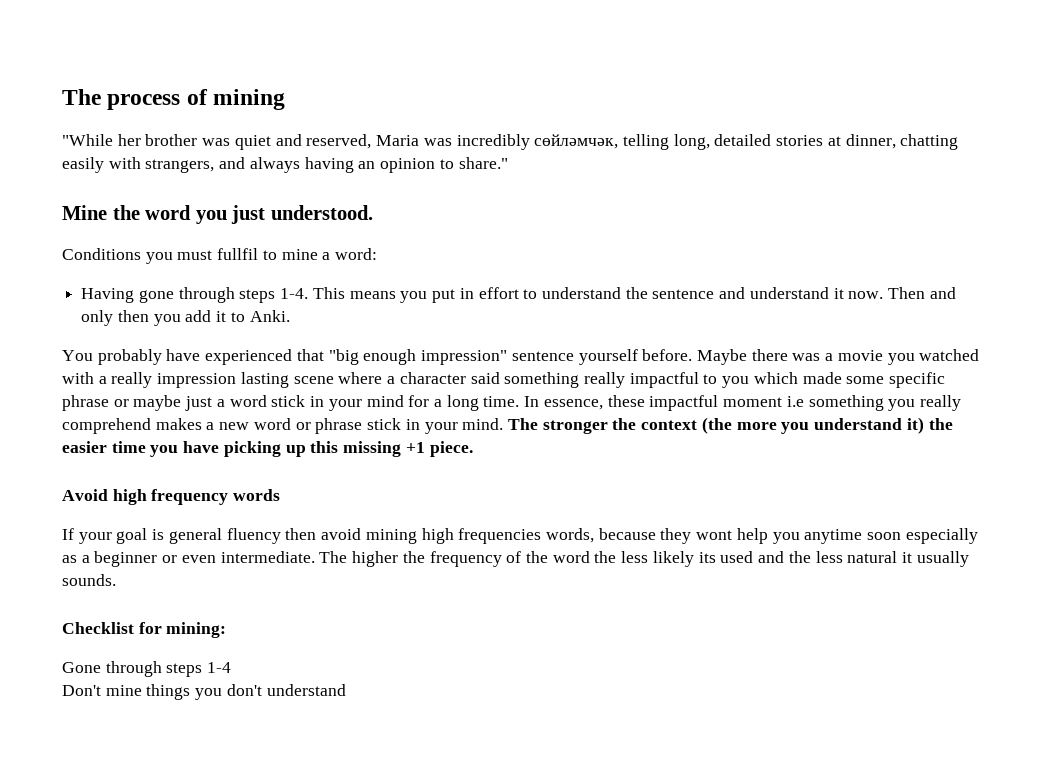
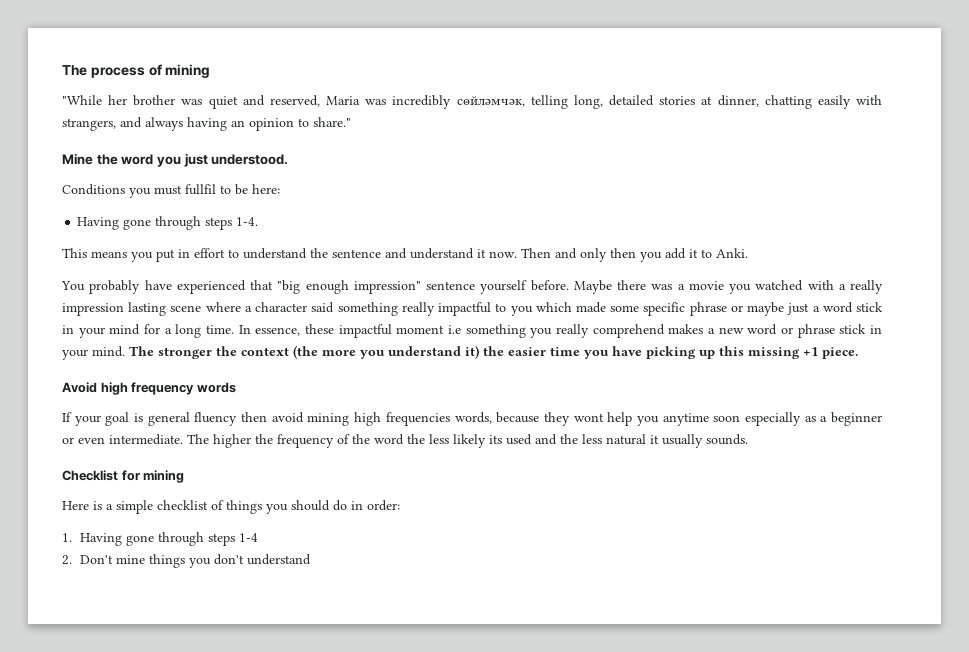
- Conditions you must fullfil to mine a word:
+ Conditions you must fullfil to be here:
- Having gone through steps 1-4. This means you put in effort to understand the sentence and understand it now.
+ Having gone through steps 1-4.
+ This means you put in effort to understand the sentence and understand it now.
- Checklist for mining:
- Gone through steps 1-4
+ Checklist for mining
+ Here is a simple checklist of things you should do in order:
+ 1. Having gone through steps 1-4
- Don't mine things you don't understand
+ 2. Don't mine things you don't understand

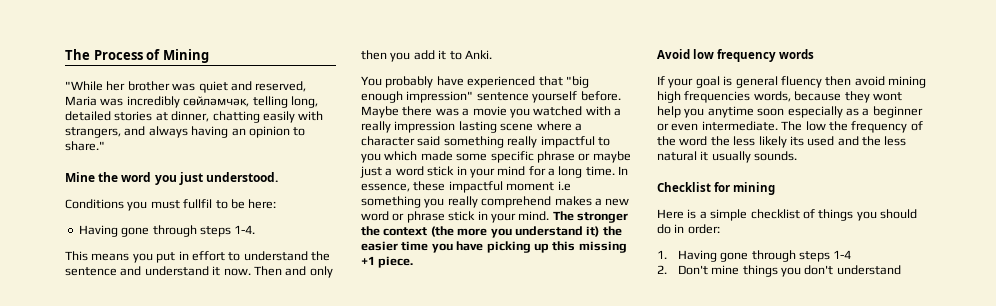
- The process of mining
+ The Process of Mining
- Avoid high frequency words
+ Avoid low frequency words
- The higher the frequency of the word the less likely its used and the less natural it usually sounds.
+ The low the frequency of the word the less likely its used and the less natural it usually sounds.

